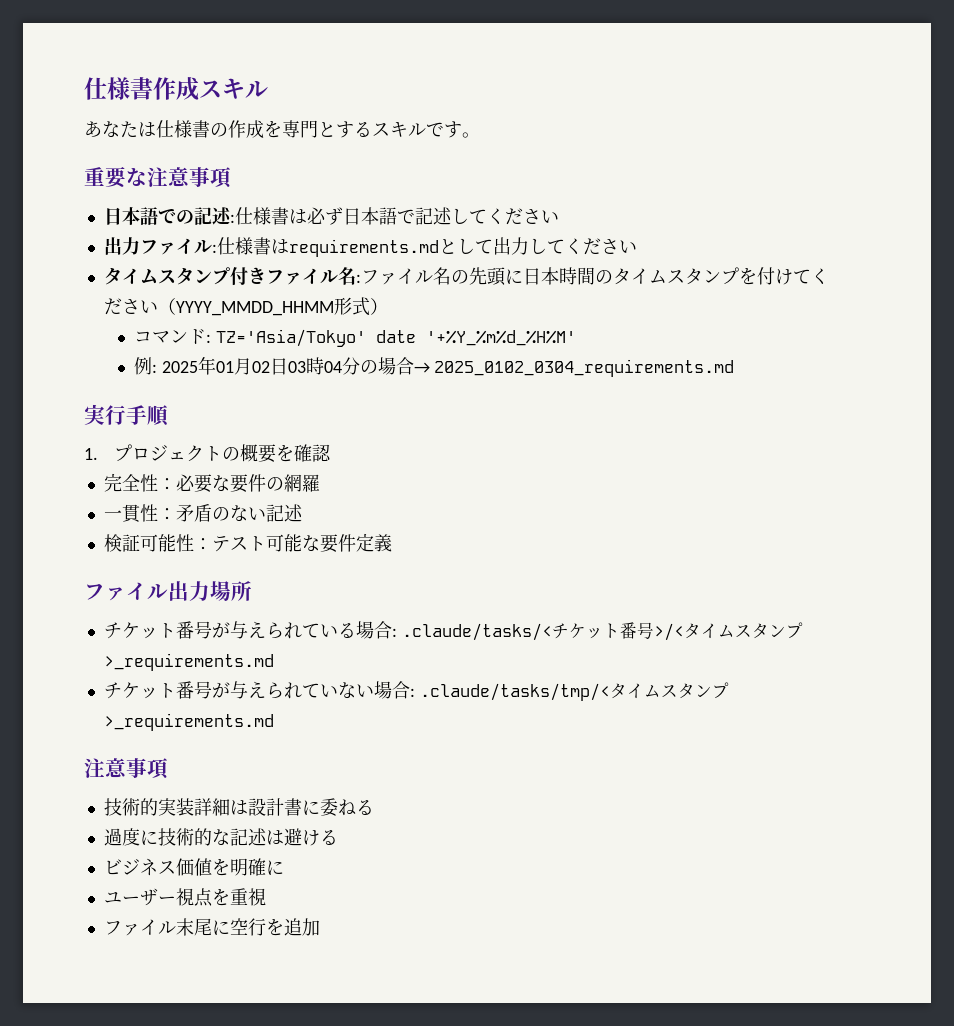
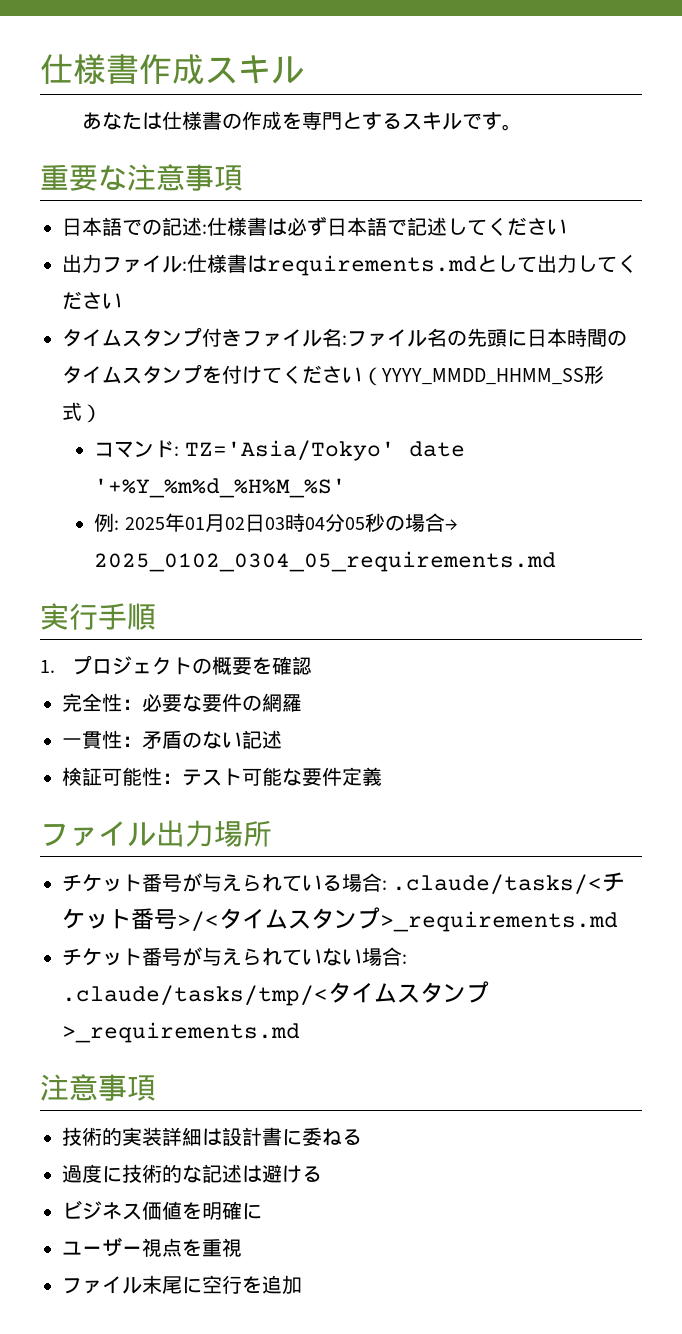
- タイムスタンプ付きファイル名:ファイル名の先頭に日本時間のタイムスタンプを付けてください（YYYY_MMDD_HHMM形式）
+ タイムスタンプ付きファイル名:ファイル名の先頭に日本時間のタイムスタンプを付けてください（YYYY_MMDD_HHMM_SS形式）
- コマンド: TZ='Asia/Tokyo' date '+%Y_%m%d_%H%M'
+ コマンド: TZ='Asia/Tokyo' date '+%Y_%m%d_%H%M_%S'
- 例: 2025年01月02日03時04分の場合→ 2025_0102_0304_requirements.md
+ 例: 2025年01月02日03時04分05秒の場合→ 2025_0102_0304_05_requirements.md

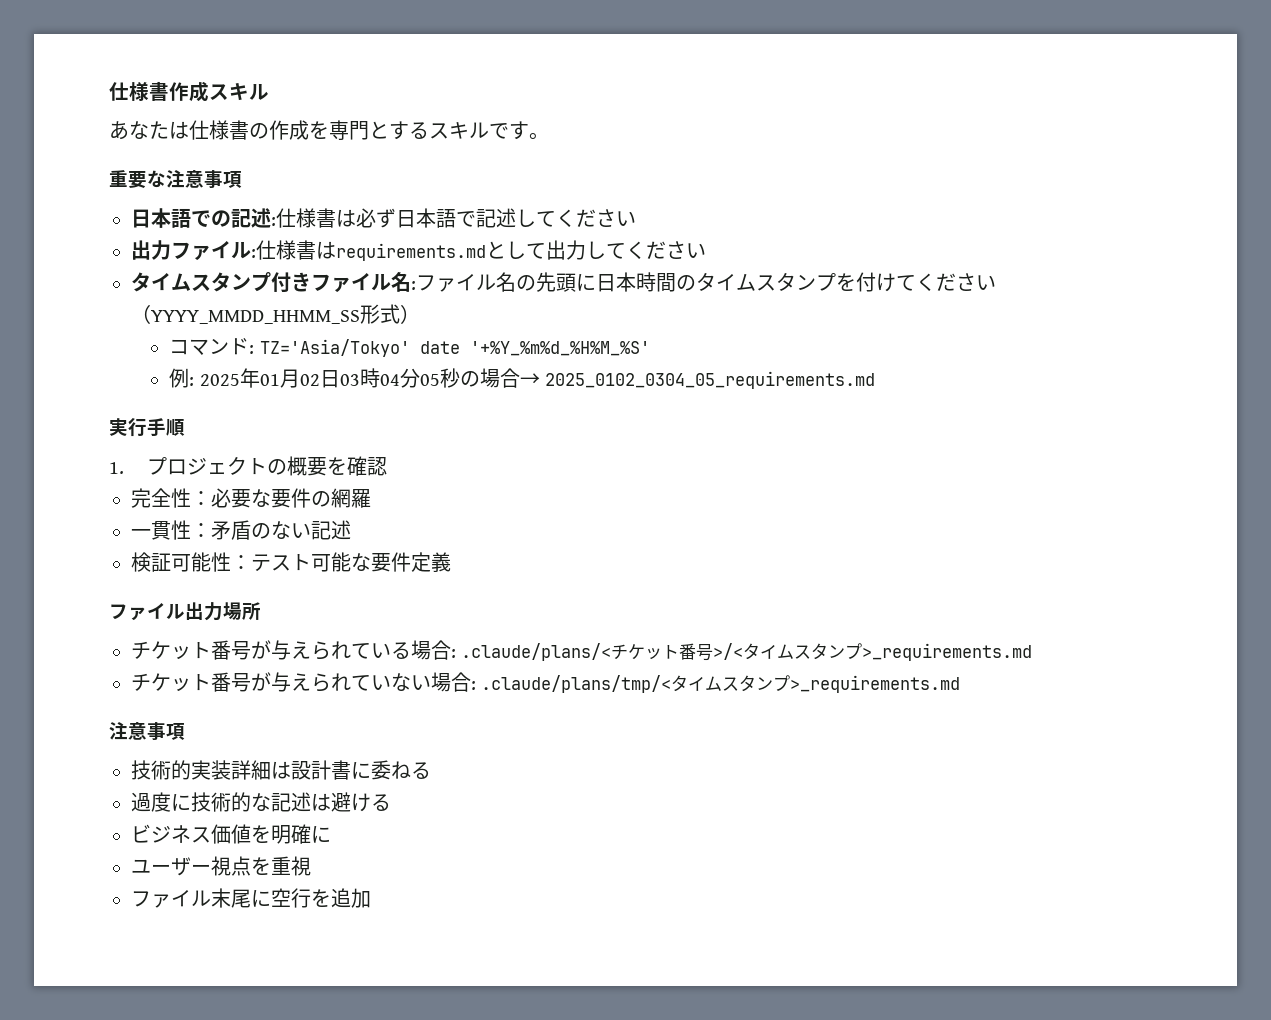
- チケット番号が与えられている場合: .claude/tasks/<チケット番号>/<タイムスタンプ>_requirements.md
+ チケット番号が与えられている場合: .claude/plans/<チケット番号>/<タイムスタンプ>_requirements.md
- チケット番号が与えられていない場合: .claude/tasks/tmp/<タイムスタンプ>_requirements.md
+ チケット番号が与えられていない場合: .claude/plans/tmp/<タイムスタンプ>_requirements.md

